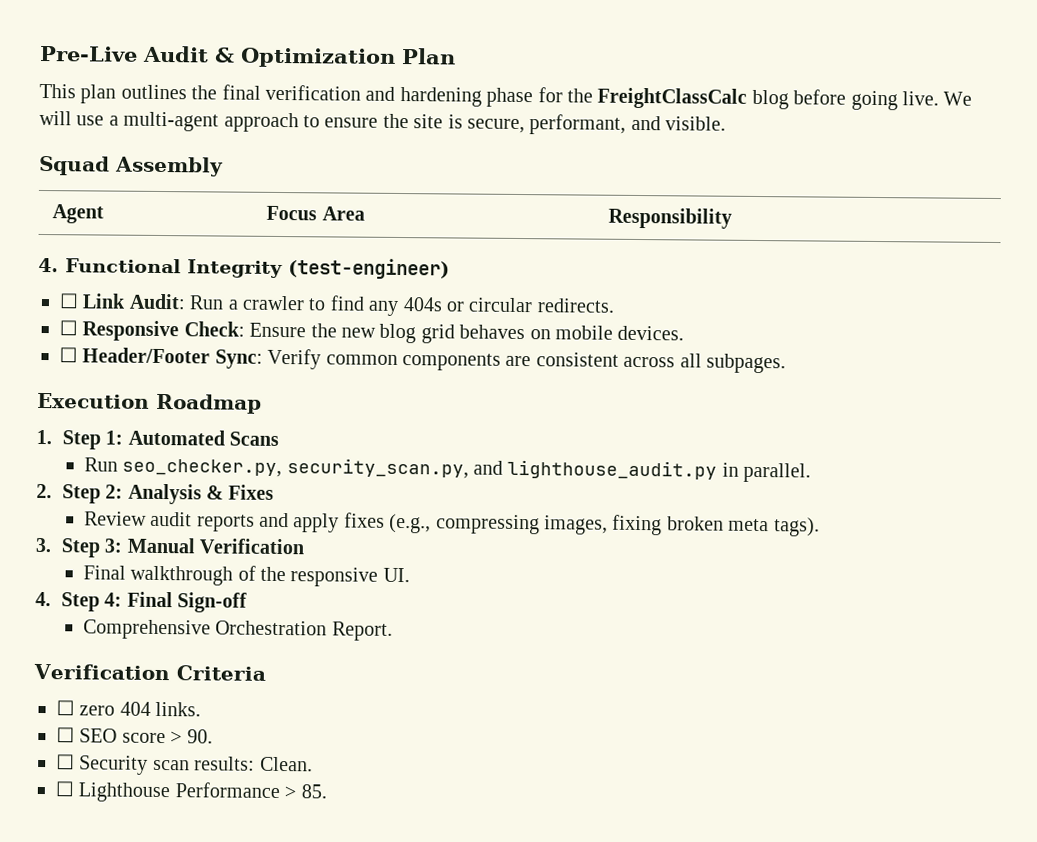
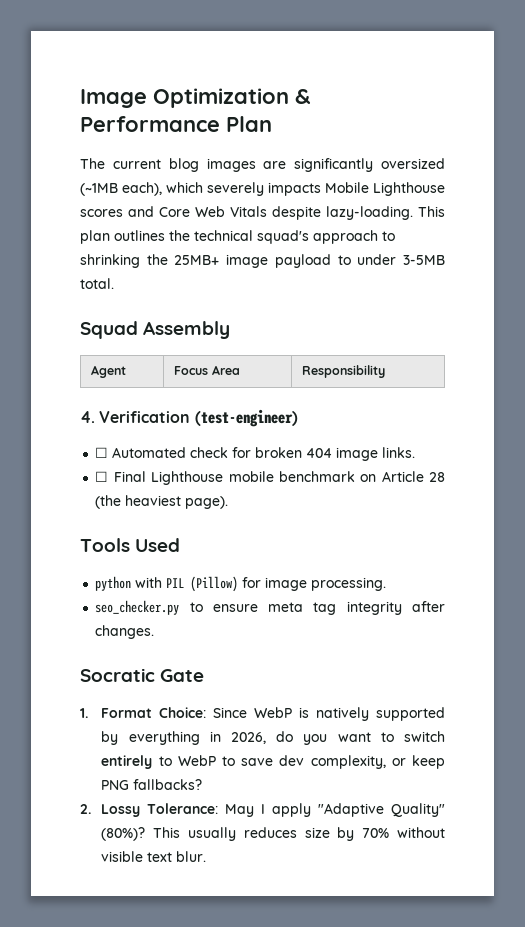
- Pre-Live Audit & Optimization Plan
- This plan outlines the final verification and hardening phase for the FreightClassCalc blog before going live. We will use a multi-agent approach to ensure the site is secure, performant, and visible.
+ Image Optimization & Performance Plan
+ The current blog images are significantly oversized (~1MB each), which severely impacts Mobile Lighthouse scores and Core Web Vitals despite lazy-loading. This plan outlines the technical squad's approach to shrinking the 25MB+ image payload to under 3-5MB total.
- 4. Functional Integrity (test-engineer)
+ 4. Verification (test-engineer)
- ☐ Link Audit: Run a crawler to find any 404s or circular redirects.
- ☐ Responsive Check: Ensure the new blog grid behaves on mobile devices.
- ☐ Header/Footer Sync: Verify common components are consistent across all subpages.
- Execution Roadmap
- 1. Step 1: Automated Scans
- Run seo_checker.py, security_scan.py, and lighthouse_audit.py in parallel.
- 2. Step 2: Analysis & Fixes
- Review audit reports and apply fixes (e.g., compressing images, fixing broken meta tags).
- 3. Step 3: Manual Verification
- Final walkthrough of the responsive UI.
- 4. Step 4: Final Sign-off
- Comprehensive Orchestration Report.
- Verification Criteria
- ☐ zero 404 links.
- ☐ SEO score > 90.
- ☐ Security scan results: Clean.
- ☐ Lighthouse Performance > 85.
+ ☐ Automated check for broken 404 image links.
+ ☐ Final Lighthouse mobile benchmark on Article 28 (the heaviest page).
+ Tools Used
+ python with PIL (Pillow) for image processing.
+ seo_checker.py to ensure meta tag integrity after changes.
+ Socratic Gate
+ 1. Format Choice: Since WebP is natively supported by everything in 2026, do you want to switch entirely to WebP to save dev complexity, or keep PNG fallbacks?
+ 2. Lossy Tolerance: May I apply "Adaptive Quality" (80%)? This usually reduces size by 70% without visible text blur.

